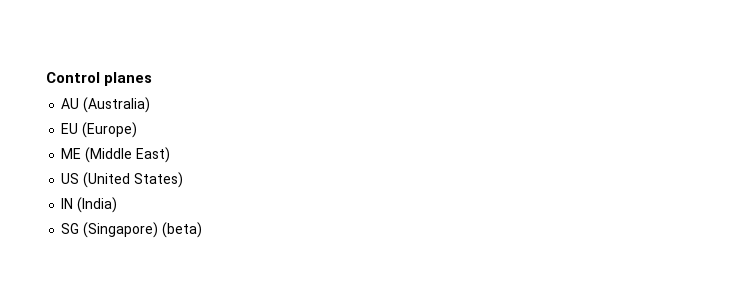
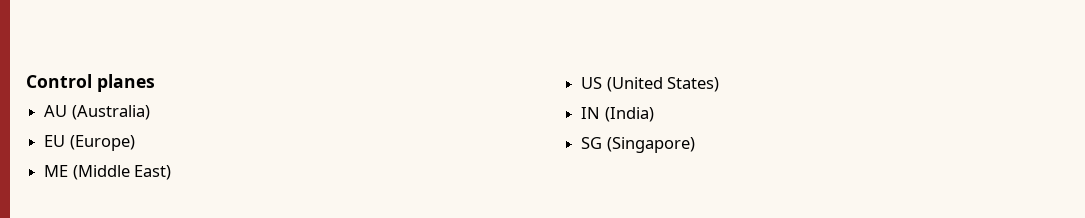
- SG (Singapore) (beta)
+ SG (Singapore)

